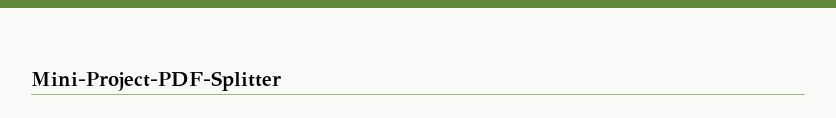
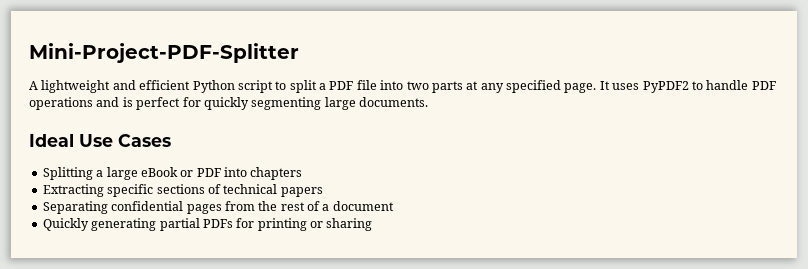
+ A lightweight and efficient Python script to split a PDF file into two parts at any specified page. It uses PyPDF2 to handle PDF operations and is perfect for quickly segmenting large documents.
+ Ideal Use Cases
+ Splitting a large eBook or PDF into chapters
+ Extracting specific sections of technical papers
+ Separating confidential pages from the rest of a document
+ Quickly generating partial PDFs for printing or sharing

